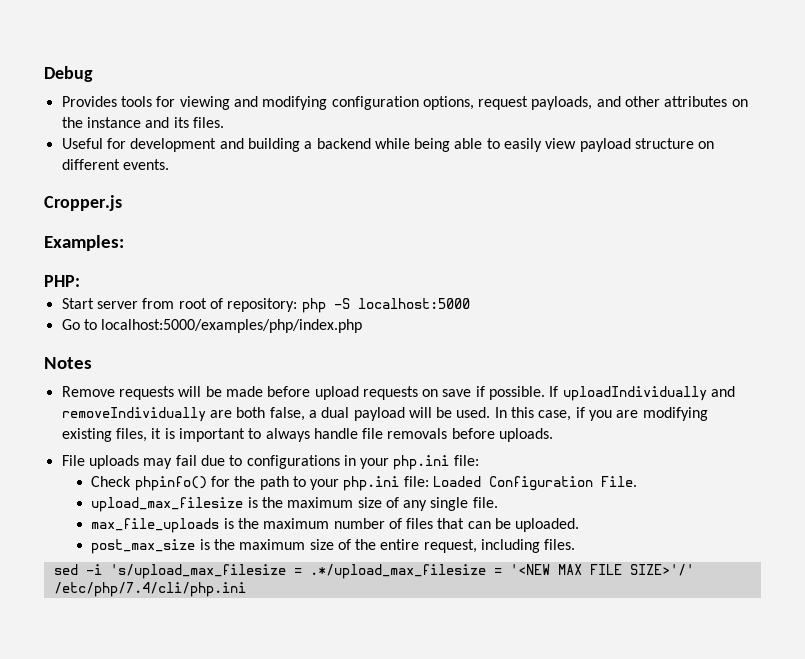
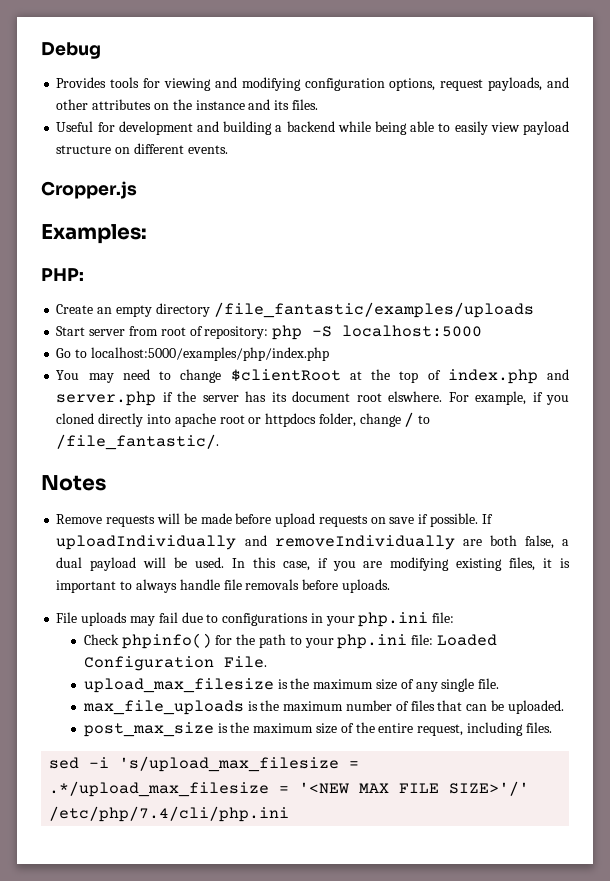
+ Create an empty directory /file_fantastic/examples/uploads
+ You may need to change $clientRoot at the top of index.php and server.php if the server has its document root elswhere. For example, if you cloned directly into apache root or httpdocs folder, change / to /file_fantastic/.

